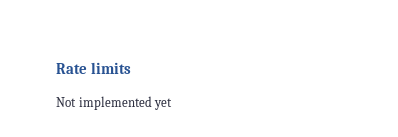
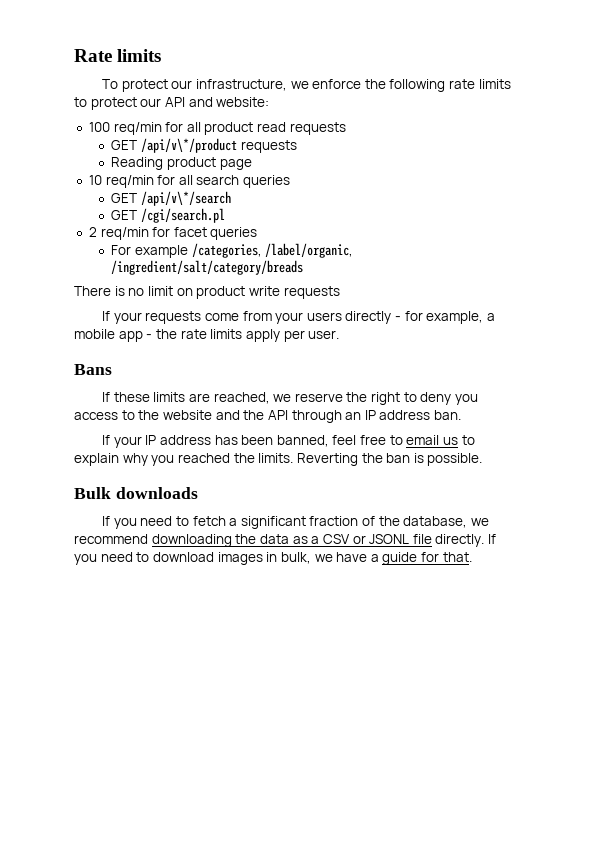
- Not implemented yet
+ To protect our infrastructure, we enforce the following rate limits to protect our API and website:
+ 100 req/min for all product read requests
+ GET /api/v\*/product requests
+ Reading product page
+ 10 req/min for all search queries
+ GET /api/v\*/search
+ GET /cgi/search.pl
+ 2 req/min for facet queries
+ For example /categories, /label/organic, /ingredient/salt/category/breads
+ There is no limit on product write requests
+ If your requests come from your users directly - for example, a mobile app - the rate limits apply per user.
+ Bans
+ If these limits are reached, we reserve the right to deny you access to the website and the API through an IP address ban.
+ If your IP address has been banned, feel free to email us to explain why you reached the limits. Reverting the ban is possible.
+ Bulk downloads
+ If you need to fetch a significant fraction of the database, we recommend downloading the data as a CSV or JSONL file directly. If you need to download images in bulk, we have a guide for that.

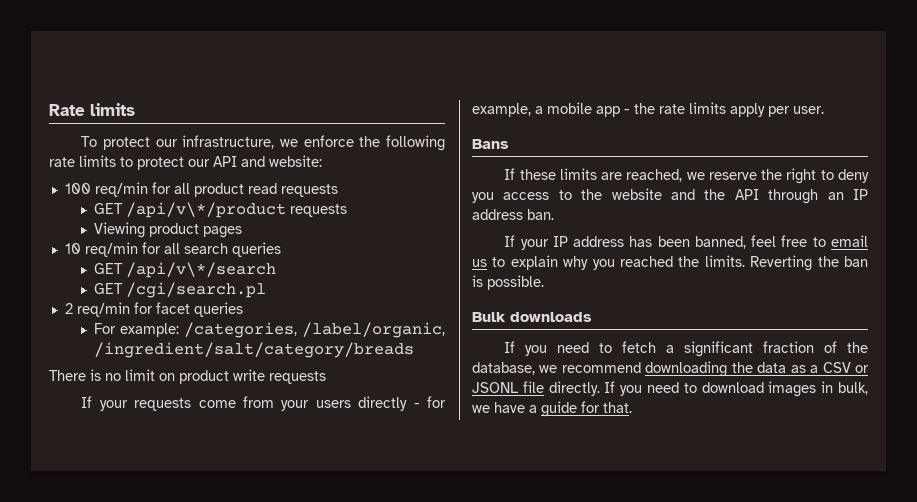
- Reading product page
+ Viewing product pages
- For example /categories, /label/organic, /ingredient/salt/category/breads
+ For example: /categories, /label/organic, /ingredient/salt/category/breads

